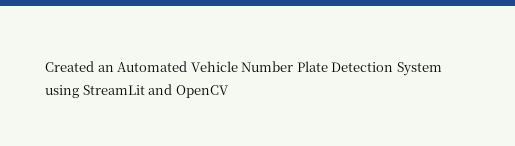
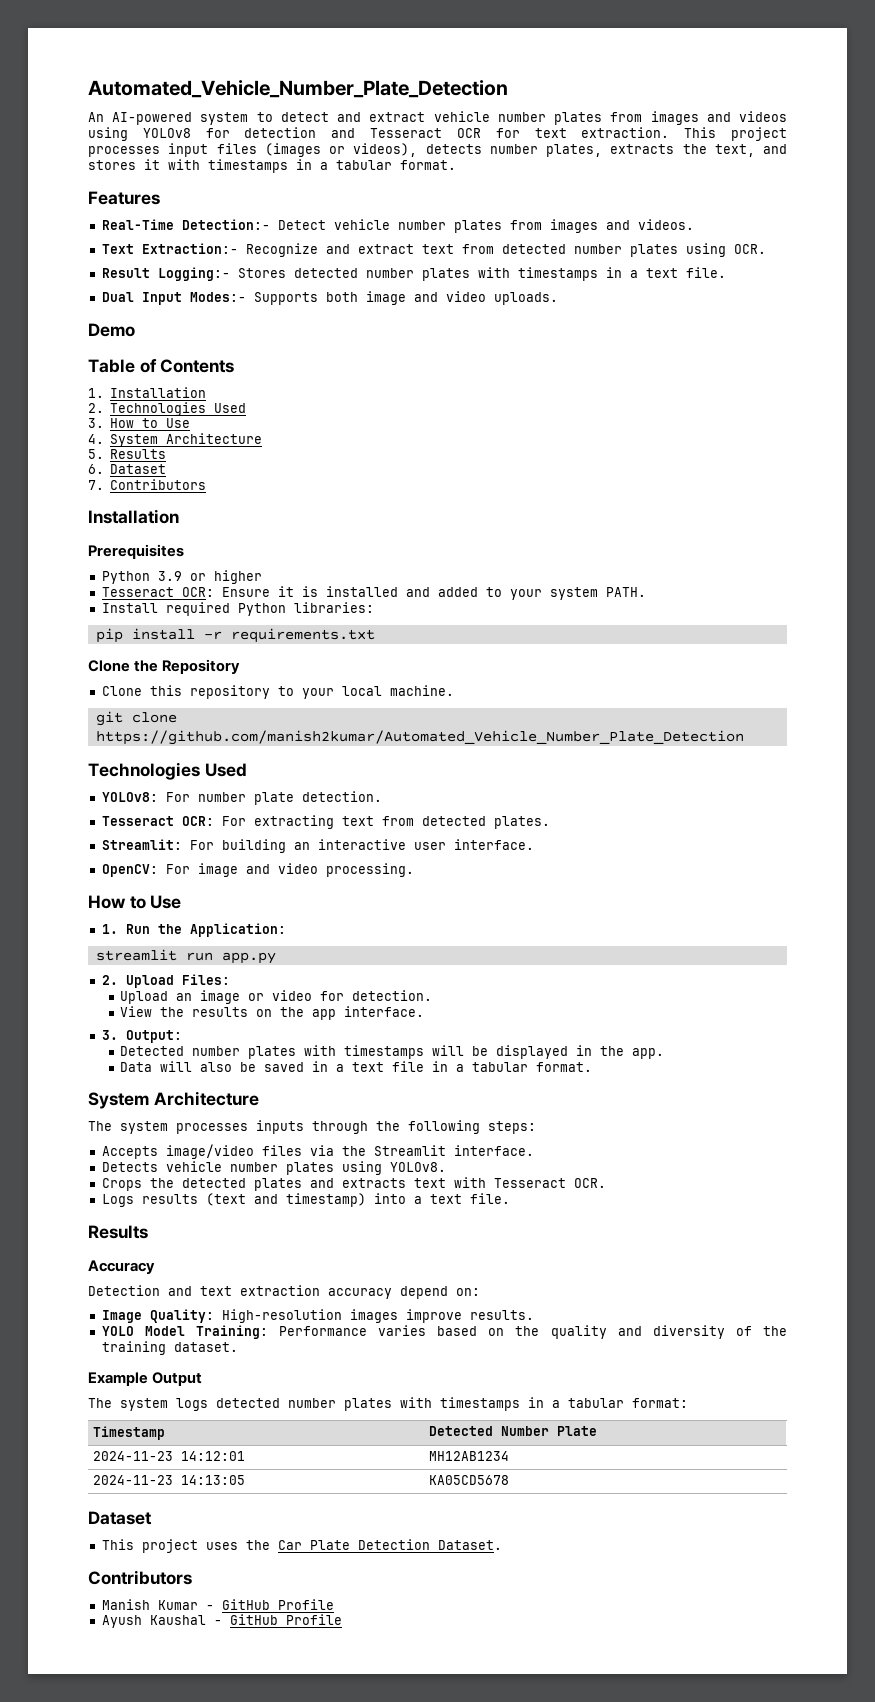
- Created an Automated Vehicle Number Plate Detection System using StreamLit and OpenCV
+ Automated_Vehicle_Number_Plate_Detection
+ An AI-powered system to detect and extract vehicle number plates from images and videos using YOLOv8 for detection and Tesseract OCR for text extraction. This project processes input files (images or videos), detects number plates, extracts the text, and stores it with timestamps in a tabular format.
+ Features
+ Real-Time Detection:- Detect vehicle number plates from images and videos.
+ Text Extraction:- Recognize and extract text from detected number plates using OCR.
+ Result Logging:- Stores detected number plates with timestamps in a text file.
+ Dual Input Modes:- Supports both image and video uploads.
+ Demo
+ Table of Contents
+ 1. Installation
+ 2. Technologies Used
+ 3. How to Use
+ 4. System Architecture
+ 5. Results
+ 6. Dataset
+ 7. Contributors
+ Installation
+ Prerequisites
+ Python 3.9 or higher
+ Tesseract OCR: Ensure it is installed and added to your system PATH.
+ Install required Python libraries:
+ pip install -r requirements.txt
+ Clone the Repository
+ Clone this repository to your local machine.
+ git clone https://github.com/manish2kumar/Automated_Vehicle_Number_Plate_Detection
+ Technologies Used
+ YOLOv8: For number plate detection.
+ Tesseract OCR: For extracting text from detected plates.
+ Streamlit: For building an interactive user interface.
+ OpenCV: For image and video processing.
+ How to Use
+ 1. Run the Application:
+ streamlit run app.py
+ 2. Upload Files:
+ Upload an image or video for detection.
+ View the results on the app interface.
+ 3. Output:
+ Detected number plates with timestamps will be displayed in the app.
+ Data will also be saved in a text file in a tabular format.
+ System Architecture
+ The system processes inputs through the following steps:
+ Accepts image/video files via the Streamlit interface.
+ Detects vehicle number plates using YOLOv8.
+ Crops the detected plates and extracts text with Tesseract OCR.
+ Logs results (text and timestamp) into a text file.
+ Results
+ Accuracy
+ Detection and text extraction accuracy depend on:
+ Image Quality: High-resolution images improve results.
+ YOLO Model Training: Performance varies based on the quality and diversity of the training dataset.
+ Example Output
+ The system logs detected number plates with timestamps in a tabular format:
+ Timestamp | Detected Number Plate
+ 2024-11-23 14:12:01 | MH12AB1234
+ 2024-11-23 14:13:05 | KA05CD5678
+ Dataset
+ This project uses the Car Plate Detection Dataset.
+ Contributors
+ Manish Kumar - GitHub Profile
+ Ayush Kaushal - GitHub Profile

